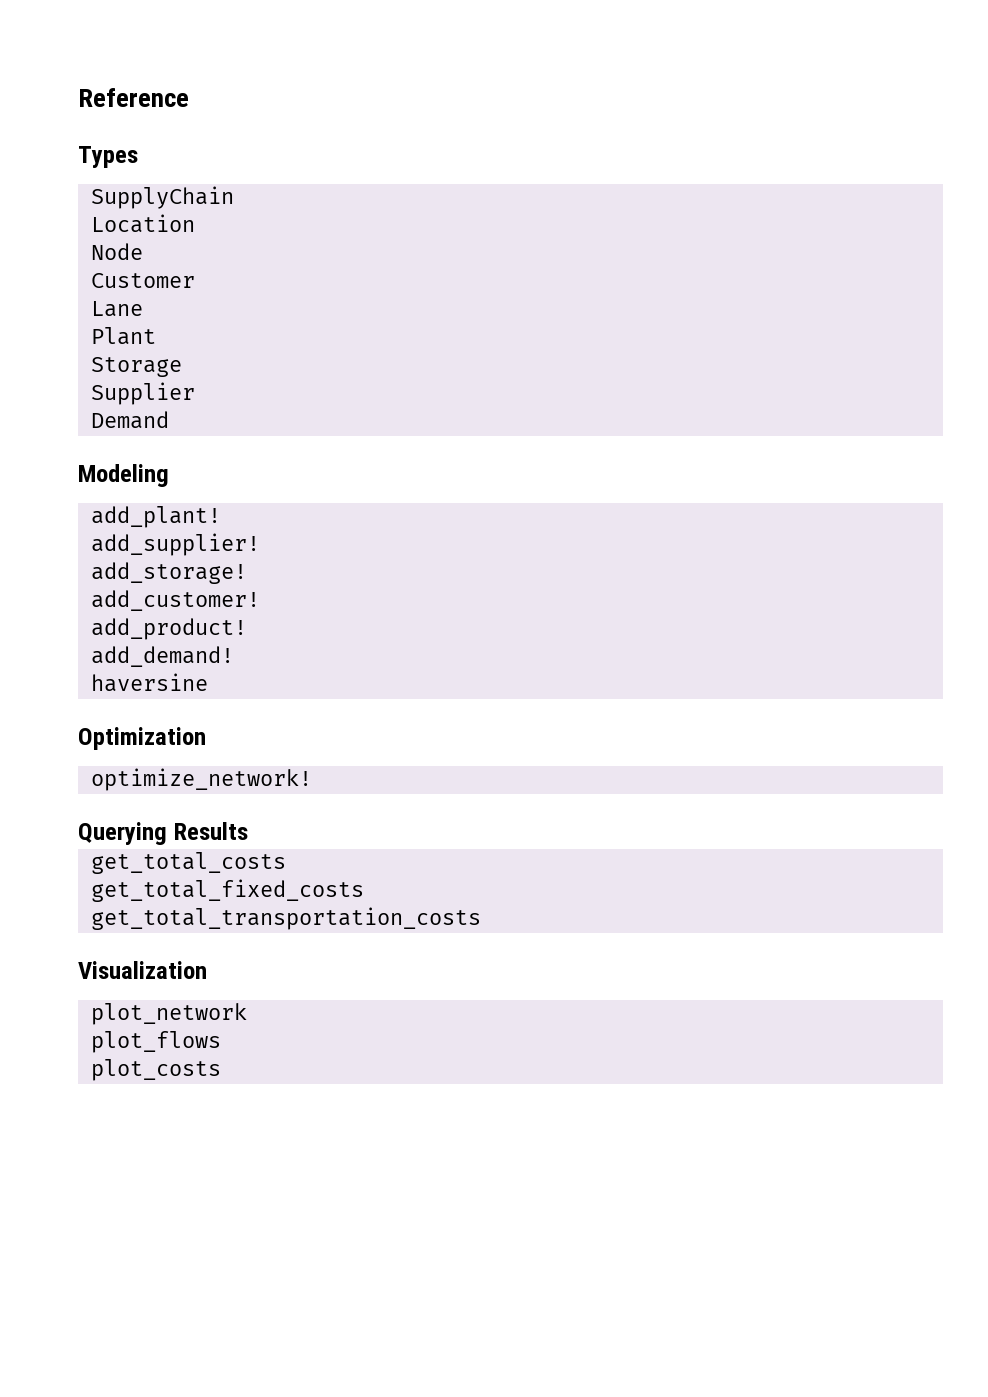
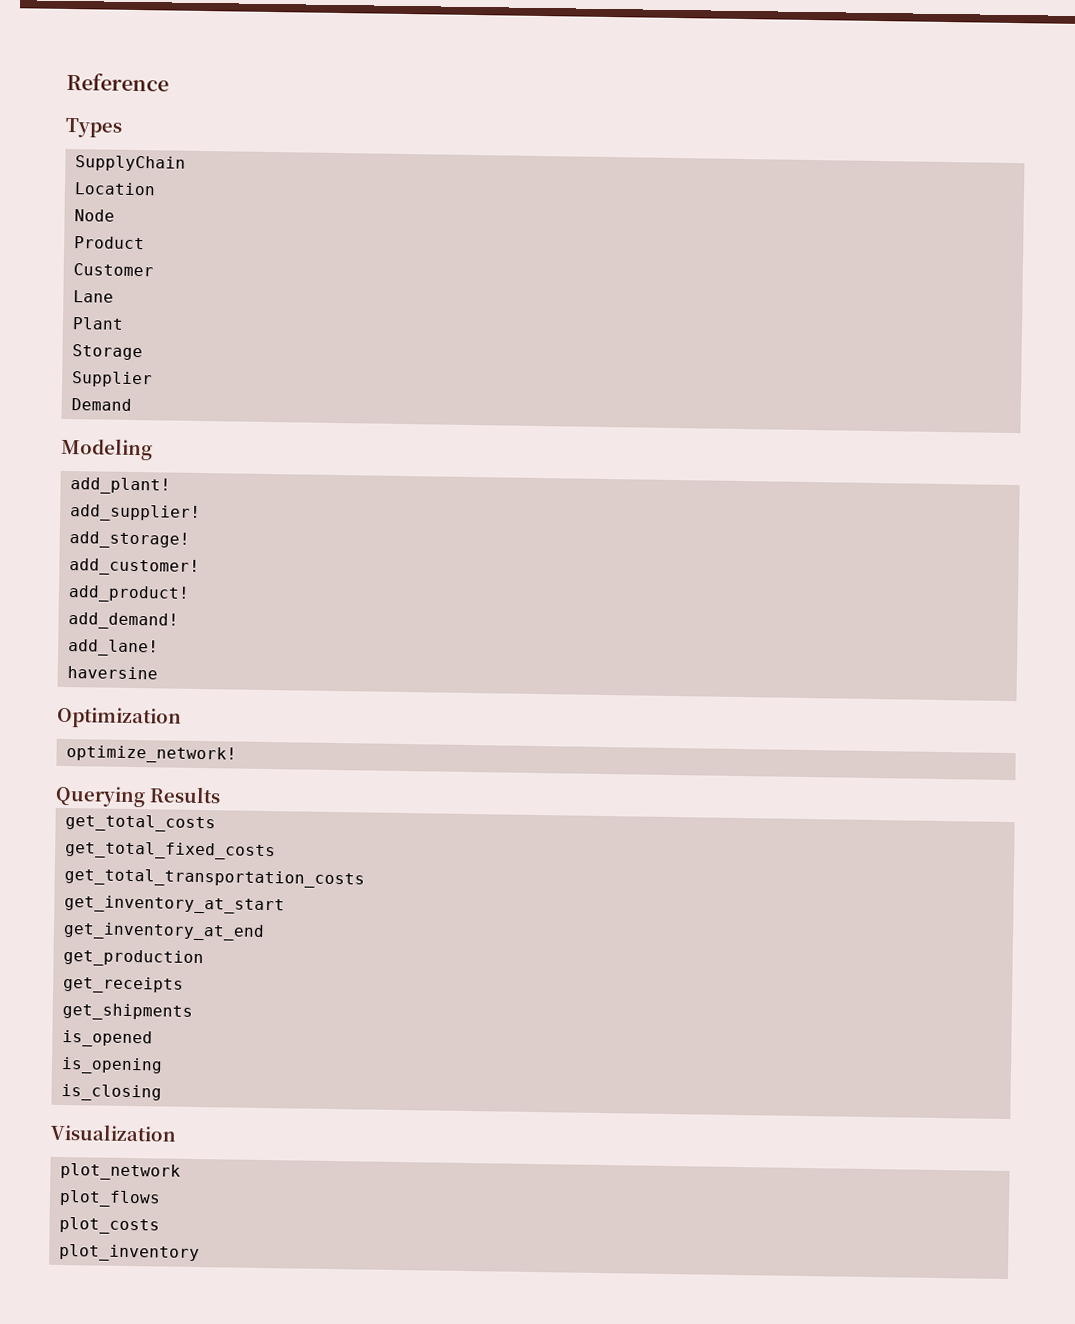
+ Product
+ add_lane!
+ get_inventory_at_start
+ get_inventory_at_end
+ get_production
+ get_receipts
+ get_shipments
+ is_opened
+ is_opening
+ is_closing
+ plot_inventory

